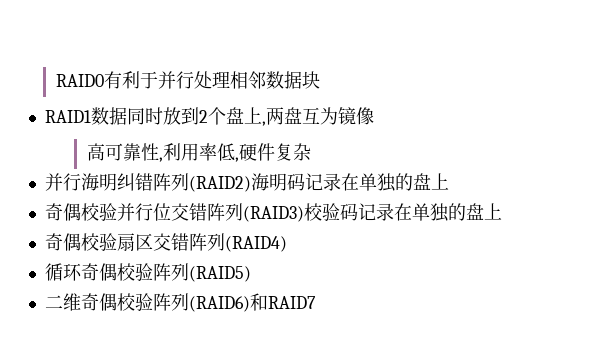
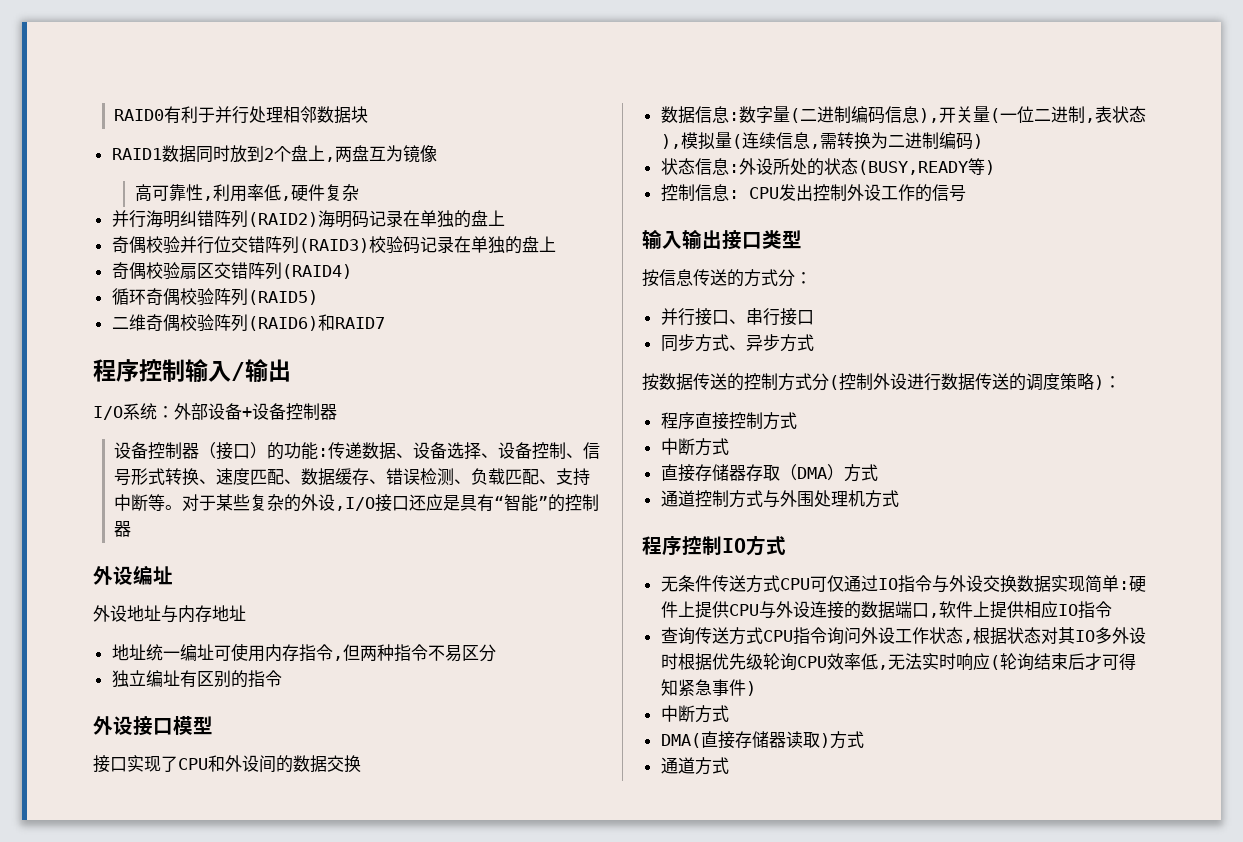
+ 程序控制输入/输出
+ I/O系统：外部设备+设备控制器
+ 设备控制器（接口）的功能:传递数据、设备选择、设备控制、信号形式转换、速度匹配、数据缓存、错误检测、负载匹配、支持中断等。对于某些复杂的外设,I/O接口还应是具有“智能”的控制器
+ 外设编址
+ 外设地址与内存地址
+ 地址统一编址可使用内存指令,但两种指令不易区分
+ 独立编址有区别的指令
+ 外设接口模型
+ 接口实现了CPU和外设间的数据交换
+ 数据信息:数字量(二进制编码信息),开关量(一位二进制,表状态),模拟量(连续信息,需转换为二进制编码)
+ 状态信息:外设所处的状态(BUSY,READY等)
+ 控制信息: CPU发出控制外设工作的信号
+ 输入输出接口类型
+ 按信息传送的方式分：
+ 并行接口、串行接口
+ 同步方式、异步方式
+ 按数据传送的控制方式分(控制外设进行数据传送的调度策略)：
+ 程序直接控制方式
+ 中断方式
+ 直接存储器存取（DMA）方式
+ 通道控制方式与外围处理机方式
+ 程序控制IO方式
+ 无条件传送方式CPU可仅通过IO指令与外设交换数据实现简单:硬件上提供CPU与外设连接的数据端口,软件上提供相应IO指令
+ 查询传送方式CPU指令询问外设工作状态,根据状态对其IO多外设时根据优先级轮询CPU效率低,无法实时响应(轮询结束后才可得知紧急事件)
+ 中断方式
+ DMA(直接存储器读取)方式
+ 通道方式

